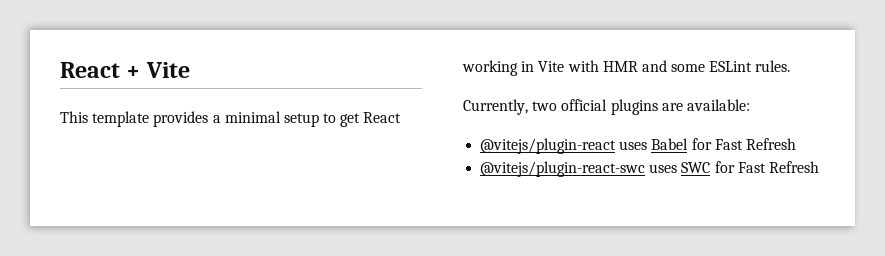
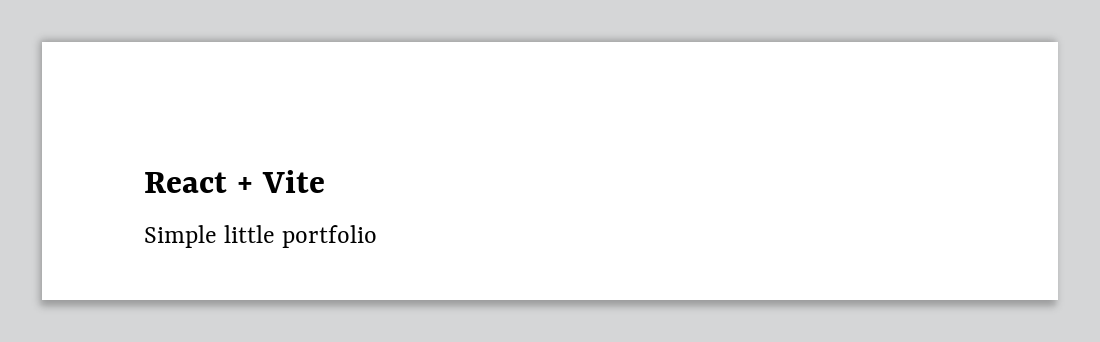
- This template provides a minimal setup to get React working in Vite with HMR and some ESLint rules.
- Currently, two official plugins are available:
- @vitejs/plugin-react uses Babel for Fast Refresh
- @vitejs/plugin-react-swc uses SWC for Fast Refresh
+ Simple little portfolio

